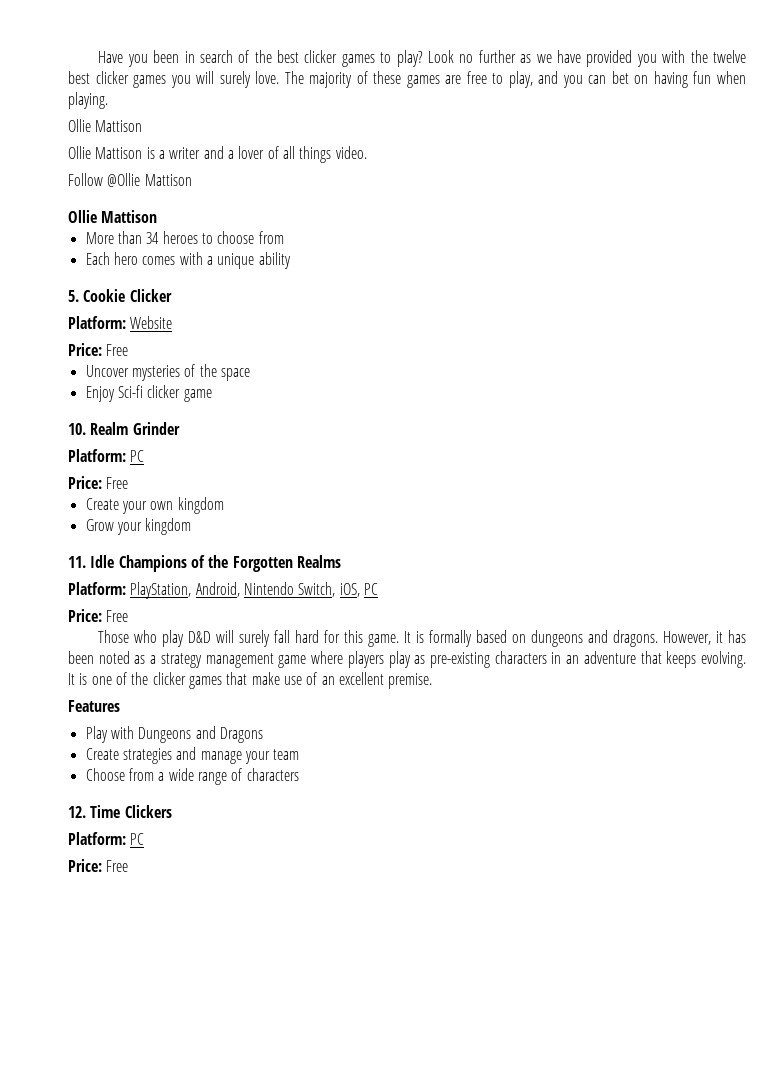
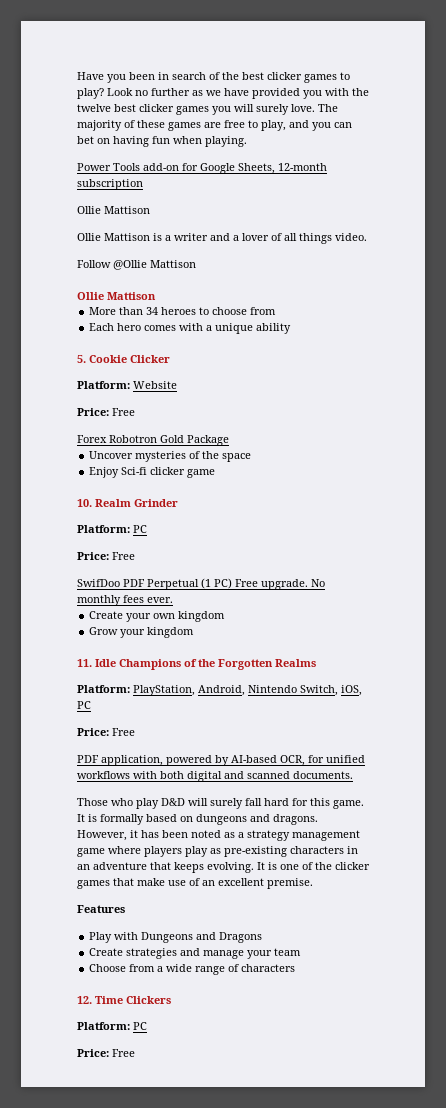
+ Power Tools add-on for Google Sheets, 12-month subscription
+ Forex Robotron Gold Package
+ SwifDoo PDF Perpetual (1 PC) Free upgrade. No monthly fees ever.
+ PDF application, powered by AI-based OCR, for unified workflows with both digital and scanned documents.

